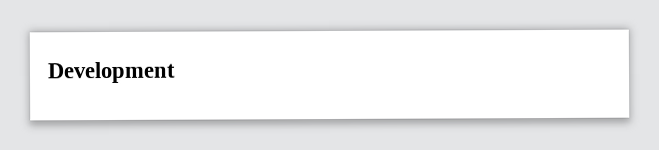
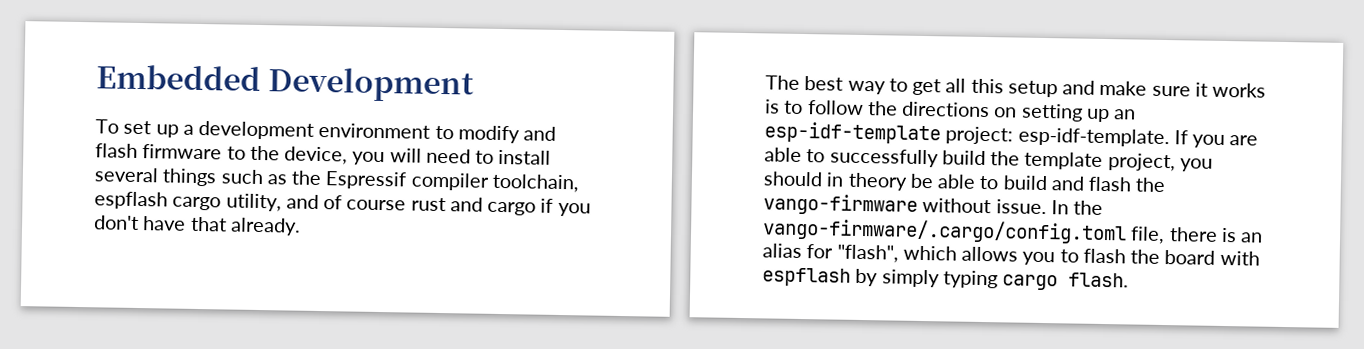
- Development
+ Embedded Development
+ To set up a development environment to modify and flash firmware to the device, you will need to install several things such as the Espressif compiler toolchain, espflash cargo utility, and of course rust and cargo if you don't have that already.
+ The best way to get all this setup and make sure it works is to follow the directions on setting up an esp-idf-template project: esp-idf-template. If you are able to successfully build the template project, you should in theory be able to build and flash the vango-firmware without issue. In the vango-firmware/.cargo/config.toml file, there is an alias for "flash", which allows you to flash the board with espflash by simply typing cargo flash.

